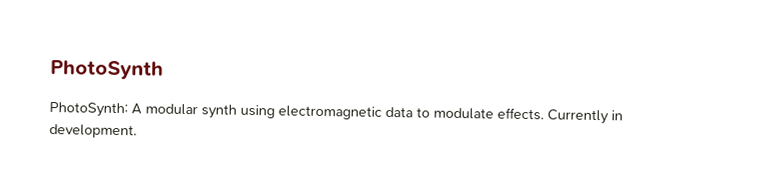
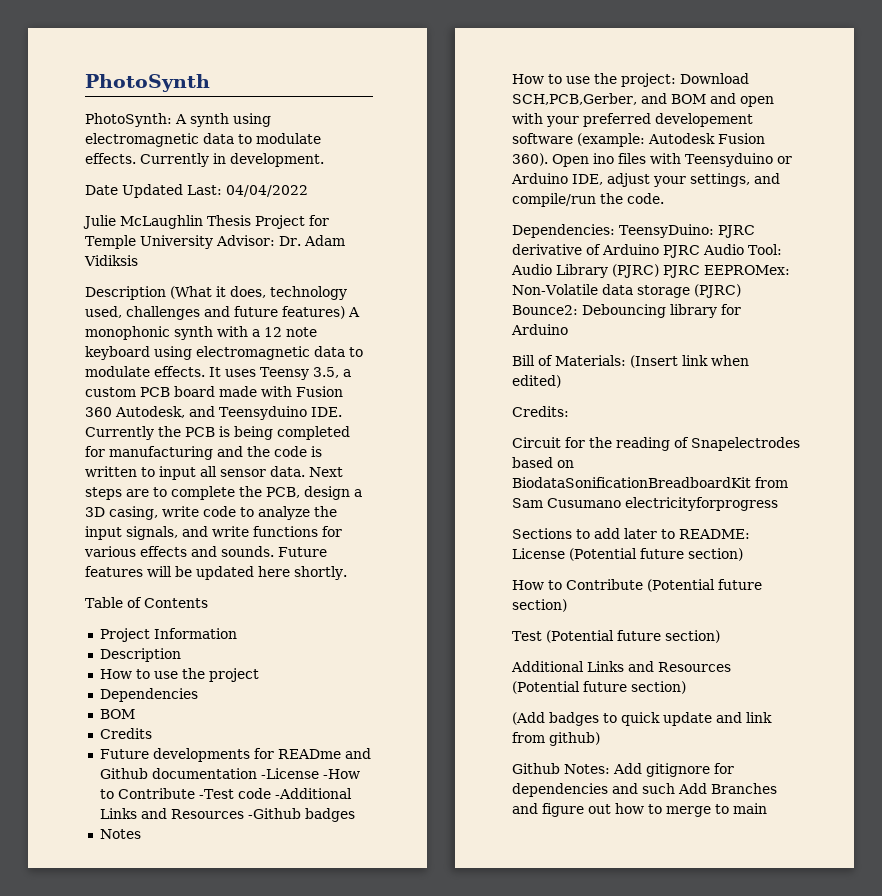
- PhotoSynth: A modular synth using electromagnetic data to modulate effects.
+ PhotoSynth: A synth using electromagnetic data to modulate effects.
+ Date Updated Last: 04/04/2022
+ Julie McLaughlin Thesis Project for Temple University Advisor: Dr. Adam Vidiksis
+ Description (What it does, technology used, challenges and future features) A monophonic synth with a 12 note keyboard using electromagnetic data to modulate effects. It uses Teensy 3.5, a custom PCB board made with Fusion 360 Autodesk, and Teensyduino IDE. Currently the PCB is being completed for manufacturing and the code is written to input all sensor data. Next steps are to complete the PCB, design a 3D casing, write code to analyze the input signals, and write functions for various effects and sounds. Future features will be updated here shortly.
+ Table of Contents
+ Project Information
+ Description
+ How to use the project
+ Dependencies
+ BOM
+ Credits
+ Future developments for READme and Github documentation -License -How to Contribute -Test code -Additional Links and Resources -Github badges
+ Notes
+ How to use the project: Download SCH,PCB,Gerber, and BOM and open with your preferred developement software (example: Autodesk Fusion 360). Open ino files with Teensyduino or Arduino IDE, adjust your settings, and compile/run the code.
+ Dependencies: TeensyDuino: PJRC derivative of Arduino PJRC Audio Tool: Audio Library (PJRC) PJRC EEPROMex: Non-Volatile data storage (PJRC) Bounce2: Debouncing library for Arduino
+ Bill of Materials: (Insert link when edited)
+ Credits:
+ Circuit for the reading of Snapelectrodes based on BiodataSonificationBreadboardKit from Sam Cusumano electricityforprogress
+ Sections to add later to README: License (Potential future section)
+ How to Contribute (Potential future section)
+ Test (Potential future section)
+ Additional Links and Resources (Potential future section)
+ (Add badges to quick update and link from github)
+ Github Notes: Add gitignore for dependencies and such Add Branches and figure out how to merge to main

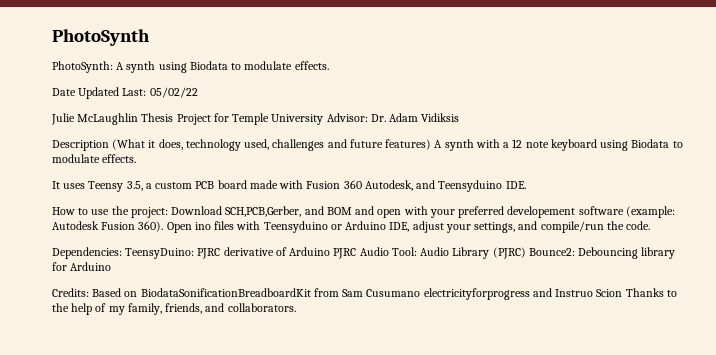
- PhotoSynth: A synth using electromagnetic data to modulate effects. Currently in development.
+ PhotoSynth: A synth using Biodata to modulate effects.
- Date Updated Last: 04/04/2022
+ Date Updated Last: 05/02/22
- Description (What it does, technology used, challenges and future features) A monophonic synth with a 12 note keyboard using electromagnetic data to modulate effects. It uses Teensy 3.5, a custom PCB board made with Fusion 360 Autodesk, and Teensyduino IDE. Currently the PCB is being completed for manufacturing and the code is written to input all sensor data. Next steps are to complete the PCB, design a 3D casing, write code to analyze the input signals, and write functions for various effects and sounds. Future features will be updated here shortly.
- Table of Contents
- Project Information
- Description
- How to use the project
- Dependencies
- BOM
- Credits
- Future developments for READme and Github documentation -License -How to Contribute -Test code -Additional Links and Resources -Github badges
- Notes
+ Description (What it does, technology used, challenges and future features) A synth with a 12 note keyboard using Biodata to modulate effects.
+ It uses Teensy 3.5, a custom PCB board made with Fusion 360 Autodesk, and Teensyduino IDE.
- Dependencies: TeensyDuino: PJRC derivative of Arduino PJRC Audio Tool: Audio Library (PJRC) PJRC EEPROMex: Non-Volatile data storage (PJRC) Bounce2: Debouncing library for Arduino
+ Dependencies: TeensyDuino: PJRC derivative of Arduino PJRC Audio Tool: Audio Library (PJRC) Bounce2: Debouncing library for Arduino
- Bill of Materials: (Insert link when edited)
- Credits:
- Circuit for the reading of Snapelectrodes based on BiodataSonificationBreadboardKit from Sam Cusumano electricityforprogress
- Sections to add later to README: License (Potential future section)
- How to Contribute (Potential future section)
- Test (Potential future section)
- Additional Links and Resources (Potential future section)
- (Add badges to quick update and link from github)
- Github Notes: Add gitignore for dependencies and such Add Branches and figure out how to merge to main
+ Credits: Based on BiodataSonificationBreadboardKit from Sam Cusumano electricityforprogress and Instruo Scion Thanks to the help of my family, friends, and collaborators.

